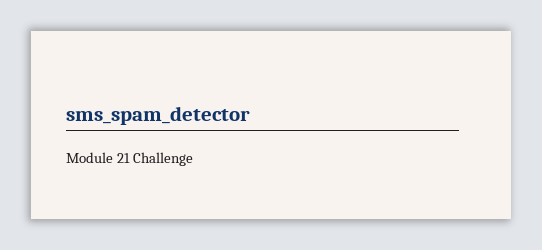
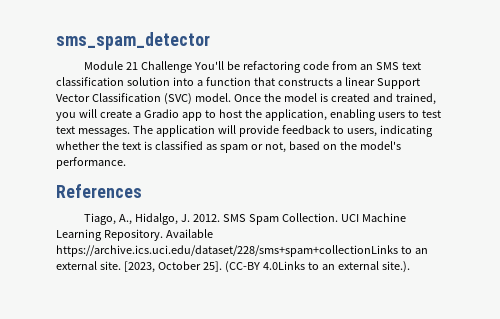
- Module 21 Challenge
+ Module 21 Challenge You'll be refactoring code from an SMS text classification solution into a function that constructs a linear Support Vector Classification (SVC) model. Once the model is created and trained, you will create a Gradio app to host the application, enabling users to test text messages. The application will provide feedback to users, indicating whether the text is classified as spam or not, based on the model's performance.
+ References
+ Tiago, A., Hidalgo, J. 2012. SMS Spam Collection. UCI Machine Learning Repository. Available https://archive.ics.uci.edu/dataset/228/sms+spam+collectionLinks to an external site. [2023, October 25]. (CC-BY 4.0Links to an external site.).

